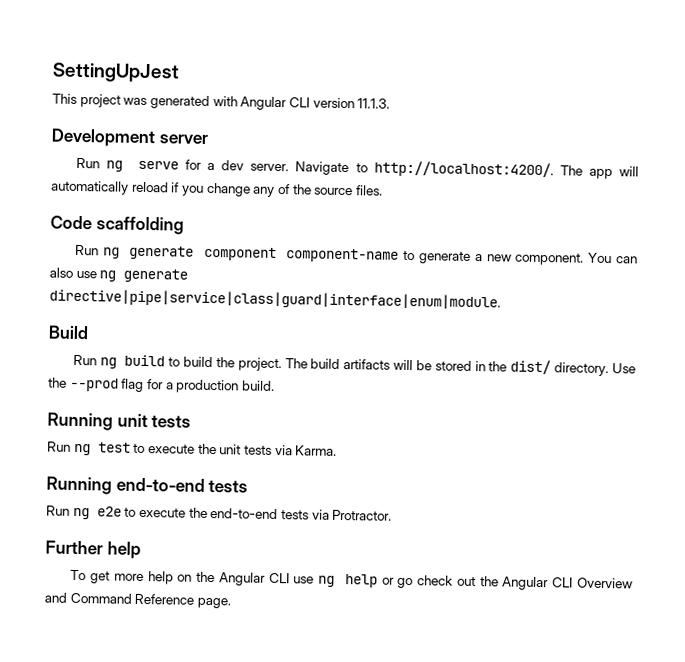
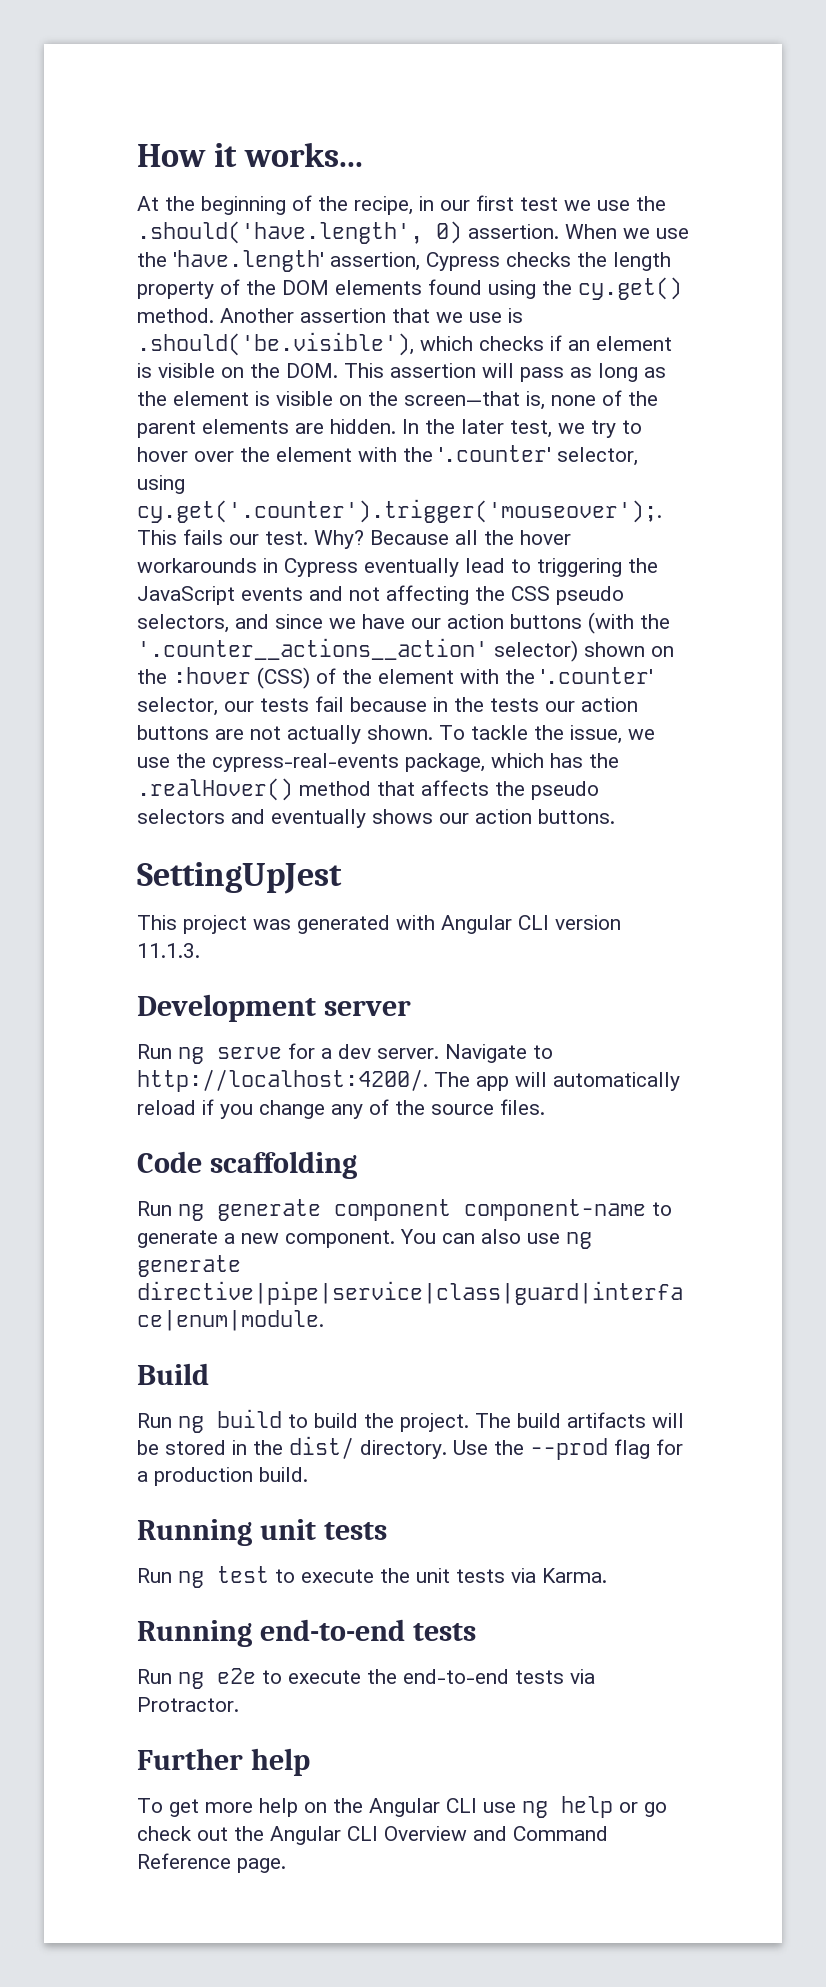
+ How it works...
+ At the beginning of the recipe, in our first test we use the .should('have.length', 0) assertion. When we use the 'have.length' assertion, Cypress checks the length property of the DOM elements found using the cy.get() method. Another assertion that we use is .should('be.visible'), which checks if an element is visible on the DOM. This assertion will pass as long as the element is visible on the screen—that is, none of the parent elements are hidden. In the later test, we try to hover over the element with the '.counter' selector, using cy.get('.counter').trigger('mouseover');. This fails our test. Why? Because all the hover workarounds in Cypress eventually lead to triggering the JavaScript events and not affecting the CSS pseudo selectors, and since we have our action buttons (with the '.counter__actions__action' selector) shown on the :hover (CSS) of the element with the '.counter' selector, our tests fail because in the tests our action buttons are not actually shown. To tackle the issue, we use the cypress-real-events package, which has the .realHover() method that affects the pseudo selectors and eventually shows our action buttons.

